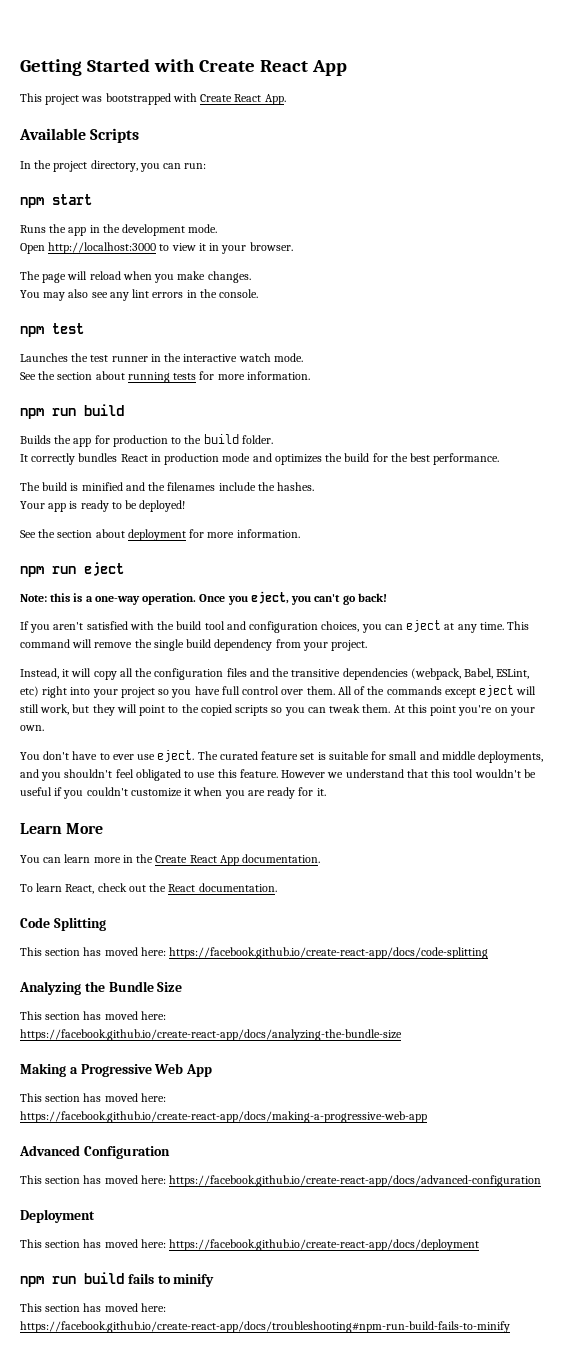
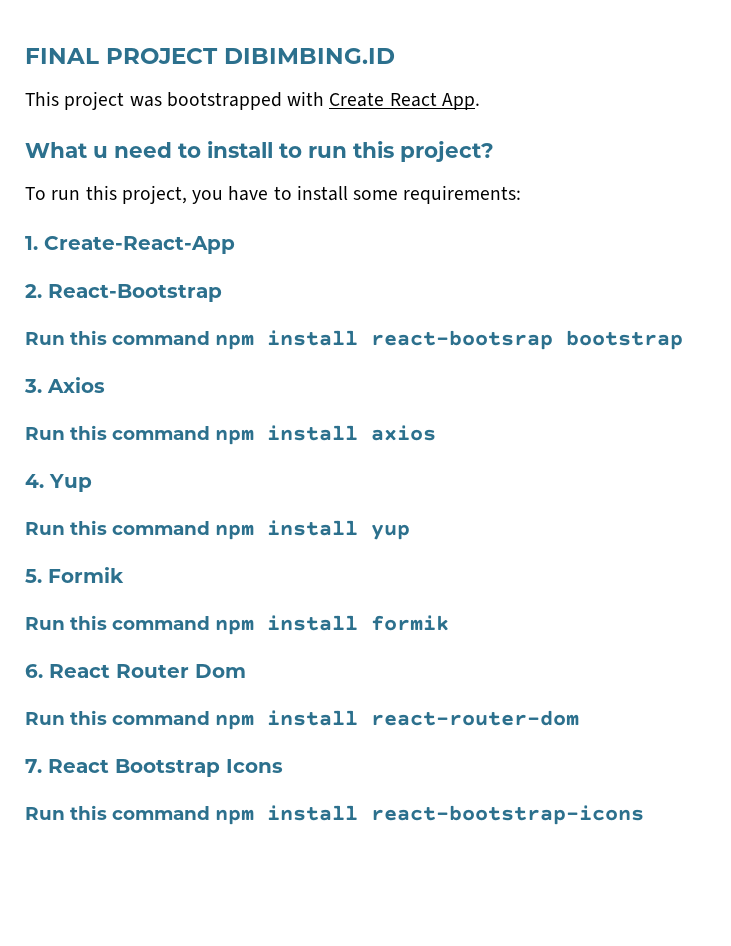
- Getting Started with Create React App
+ FINAL PROJECT DIBIMBING.ID
- Available Scripts
- In the project directory, you can run:
- npm start
- Runs the app in the development mode.
- Open http://localhost:3000 to view it in your browser.
- The page will reload when you make changes.
- You may also see any lint errors in the console.
- npm test
- Launches the test runner in the interactive watch mode.
- See the section about running tests for more information.
- npm run build
- Builds the app for production to the build folder.
- It correctly bundles React in production mode and optimizes the build for the best performance.
- The build is minified and the filenames include the hashes.
- Your app is ready to be deployed!
- See the section about deployment for more information.
- npm run eject
- Note: this is a one-way operation. Once you eject, you can't go back!
- If you aren't satisfied with the build tool and configuration choices, you can eject at any time. This command will remove the single build dependency from your project.
- Instead, it will copy all the configuration files and the transitive dependencies (webpack, Babel, ESLint, etc) right into your project so you have full control over them. All of the commands except eject will still work, but they will point to the copied scripts so you can tweak them. At this point you're on your own.
- You don't have to ever use eject. The curated feature set is suitable for small and middle deployments, and you shouldn't feel obligated to use this feature. However we understand that this tool wouldn't be useful if you couldn't customize it when you are ready for it.
- Learn More
- You can learn more in the Create React App documentation.
- To learn React, check out the React documentation.
- Code Splitting
- This section has moved here: https://facebook.github.io/create-react-app/docs/code-splitting
- Analyzing the Bundle Size
- This section has moved here: https://facebook.github.io/create-react-app/docs/analyzing-the-bundle-size
- Making a Progressive Web App
- This section has moved here: https://facebook.github.io/create-react-app/docs/making-a-progressive-web-app
- Advanced Configuration
- This section has moved here: https://facebook.github.io/create-react-app/docs/advanced-configuration
- Deployment
- This section has moved here: https://facebook.github.io/create-react-app/docs/deployment
- npm run build fails to minify
- This section has moved here: https://facebook.github.io/create-react-app/docs/troubleshooting#npm-run-build-fails-to-minify
+ What u need to install to run this project?
+ To run this project, you have to install some requirements:
+ 1. Create-React-App
+ 2. React-Bootstrap
+ Run this command npm install react-bootsrap bootstrap
+ 3. Axios
+ Run this command npm install axios
+ 4. Yup
+ Run this command npm install yup
+ 5. Formik
+ Run this command npm install formik
+ 6. React Router Dom
+ Run this command npm install react-router-dom
+ 7. React Bootstrap Icons
+ Run this command npm install react-bootstrap-icons

